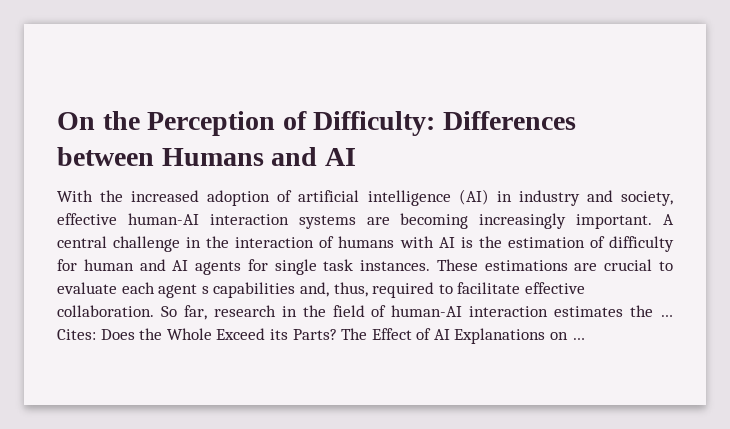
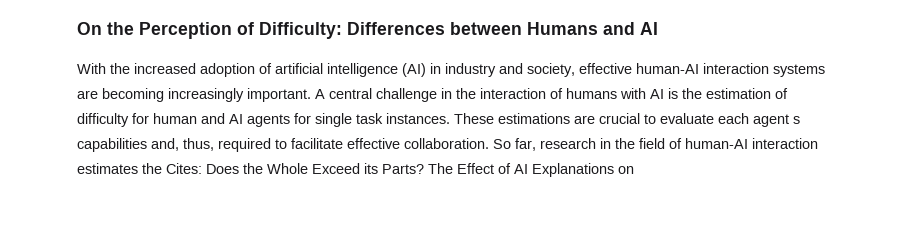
- So far, research in the field of human-AI interaction estimates the … Cites: Does the Whole Exceed its Parts?
+ So far, research in the field of human-AI interaction estimates the Cites: Does the Whole Exceed its Parts?
- The Effect of AI Explanations on …
+ The Effect of AI Explanations on

